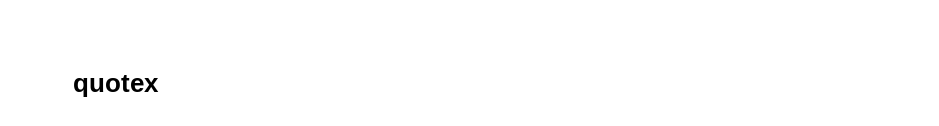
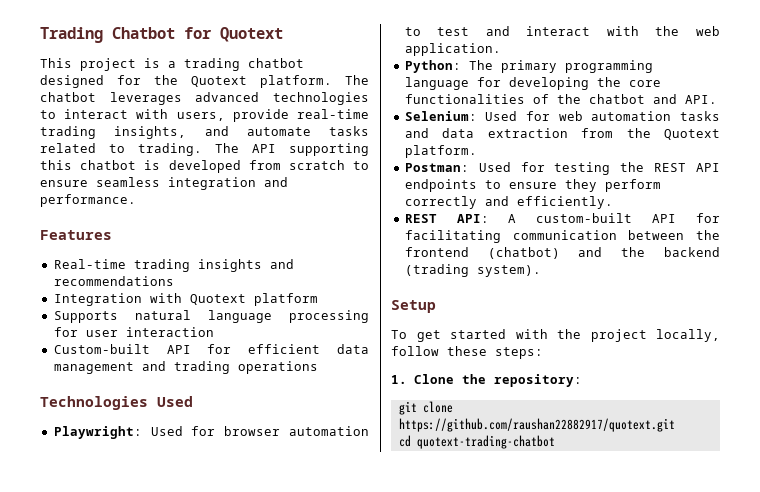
- quotex
+ Trading Chatbot for Quotext
+ This project is a trading chatbot designed for the Quotext platform. The chatbot leverages advanced technologies to interact with users, provide real-time trading insights, and automate tasks related to trading. The API supporting this chatbot is developed from scratch to ensure seamless integration and performance.
+ Features
+ Real-time trading insights and recommendations
+ Integration with Quotext platform
+ Supports natural language processing for user interaction
+ Custom-built API for efficient data management and trading operations
+ Technologies Used
+ Playwright: Used for browser automation to test and interact with the web application.
+ Python: The primary programming language for developing the core functionalities of the chatbot and API.
+ Selenium: Used for web automation tasks and data extraction from the Quotext platform.
+ Postman: Used for testing the REST API endpoints to ensure they perform correctly and efficiently.
+ REST API: A custom-built API for facilitating communication between the frontend (chatbot) and the backend (trading system).
+ Setup
+ To get started with the project locally, follow these steps:
+ 1. Clone the repository:
+ git clone https://github.com/raushan22882917/quotext.git
+ cd quotext-trading-chatbot

